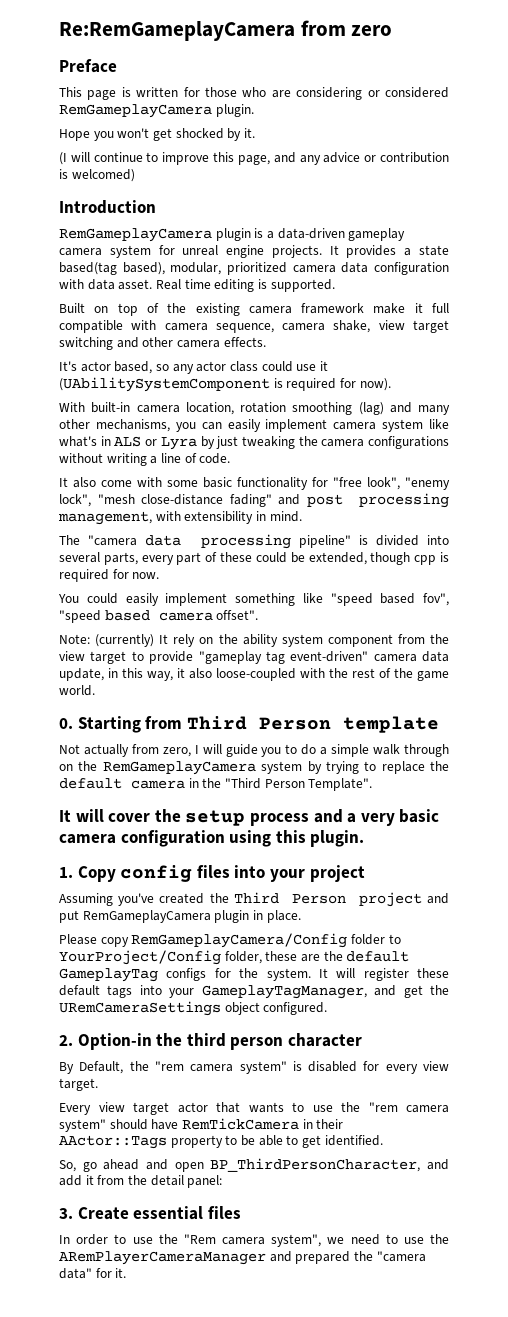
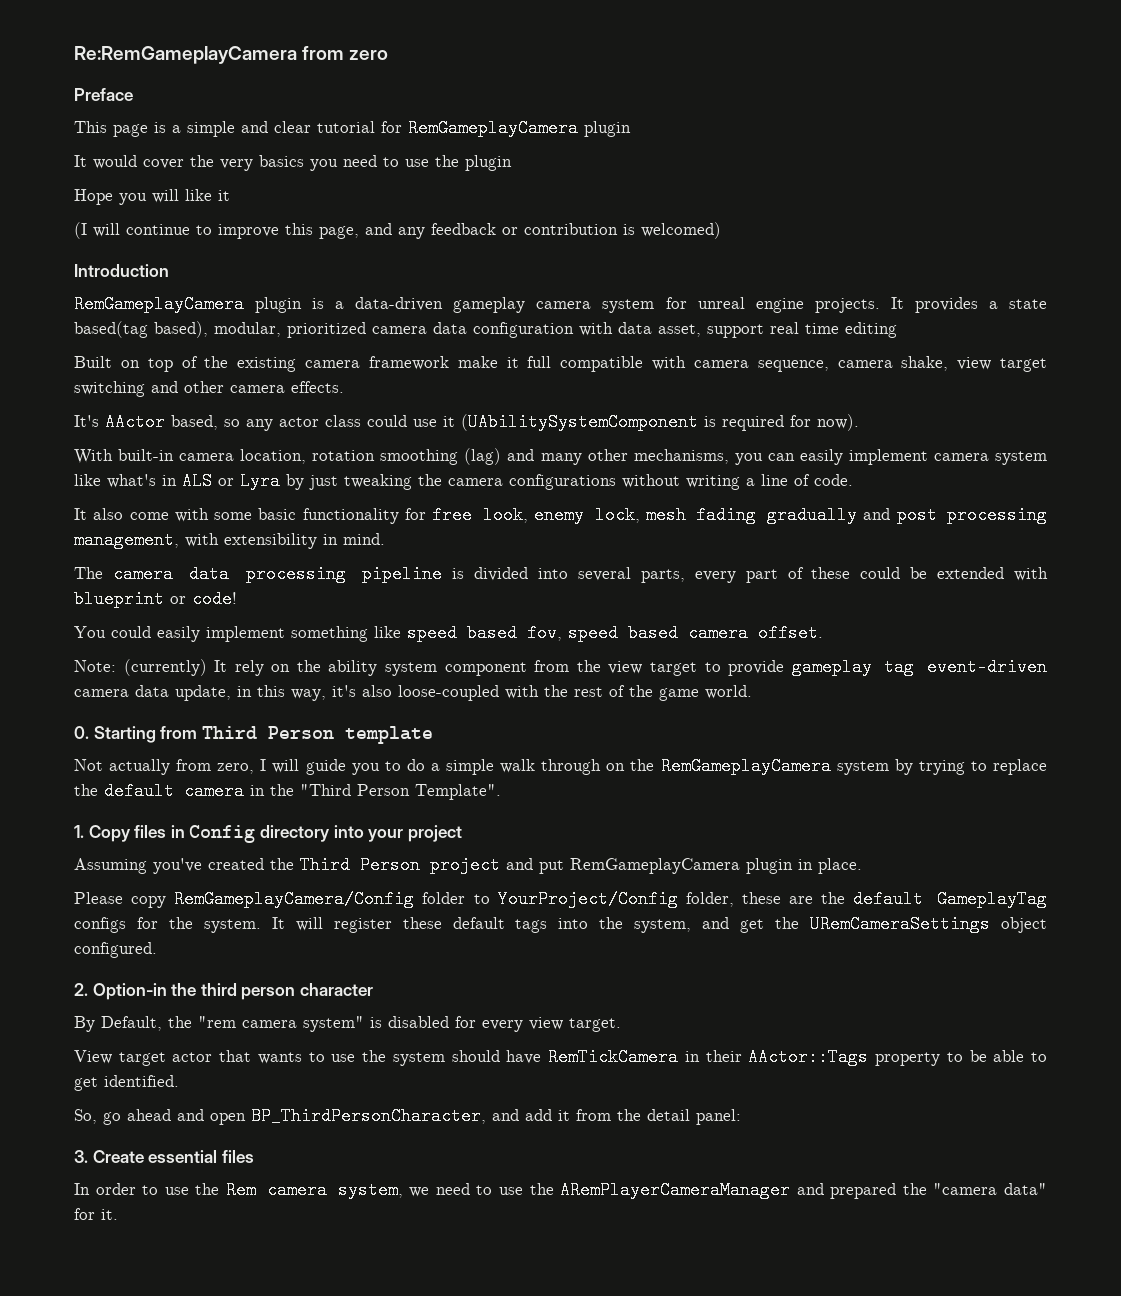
- This page is written for those who are considering or considered RemGameplayCamera plugin.
- Hope you won't get shocked by it.
+ This page is a simple and clear tutorial for RemGameplayCamera plugin
+ It would cover the very basics you need to use the plugin
+ Hope you will like it
- (I will continue to improve this page, and any advice or contribution is welcomed)
+ (I will continue to improve this page, and any feedback or contribution is welcomed)
- It provides a state based(tag based), modular, prioritized camera data configuration with data asset. Real time editing is supported.
+ It provides a state based(tag based), modular, prioritized camera data configuration with data asset, support real time editing
- It's actor based, so any actor class could use it (UAbilitySystemComponent is required for now).
+ It's AActor based, so any actor class could use it (UAbilitySystemComponent is required for now).
- It also come with some basic functionality for "free look", "enemy lock", "mesh close-distance fading" and post processing management, with extensibility in mind.
+ It also come with some basic functionality for free look, enemy lock, mesh fading gradually and post processing management, with extensibility in mind.
- The "camera data processing pipeline" is divided into several parts, every part of these could be extended, though cpp is required for now.
+ The camera data processing pipeline is divided into several parts, every part of these could be extended with blueprint or code!
- You could easily implement something like "speed based fov", "speed based camera offset".
+ You could easily implement something like speed based fov, speed based camera offset.
- Note: (currently) It rely on the ability system component from the view target to provide "gameplay tag event-driven" camera data update, in this way, it also loose-coupled with the rest of the game world.
+ Note: (currently) It rely on the ability system component from the view target to provide gameplay tag event-driven camera data update, in this way, it's also loose-coupled with the rest of the game world.
- It will cover the setup process and a very basic camera configuration using this plugin.
- 1. Copy config files into your project
+ 1. Copy files in Config directory into your project
- It will register these default tags into your GameplayTagManager, and get the URemCameraSettings object configured.
+ It will register these default tags into the system, and get the URemCameraSettings object configured.
- Every view target actor that wants to use the "rem camera system" should have RemTickCamera in their AActor::Tags property to be able to get identified.
+ View target actor that wants to use the system should have RemTickCamera in their AActor::Tags property to be able to get identified.
- In order to use the "Rem camera system", we need to use the ARemPlayerCameraManager and prepared the "camera data" for it.
+ In order to use the Rem camera system, we need to use the ARemPlayerCameraManager and prepared the "camera data" for it.

